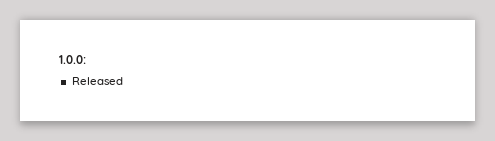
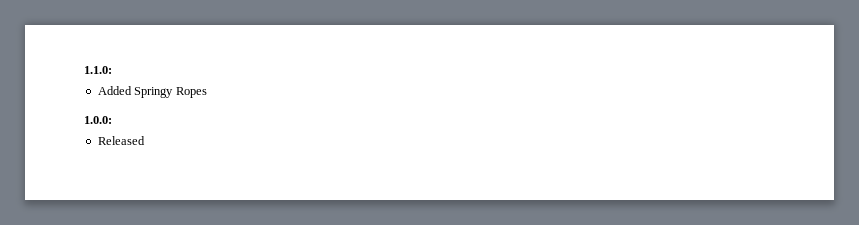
+ 1.1.0:
+ Added Springy Ropes

